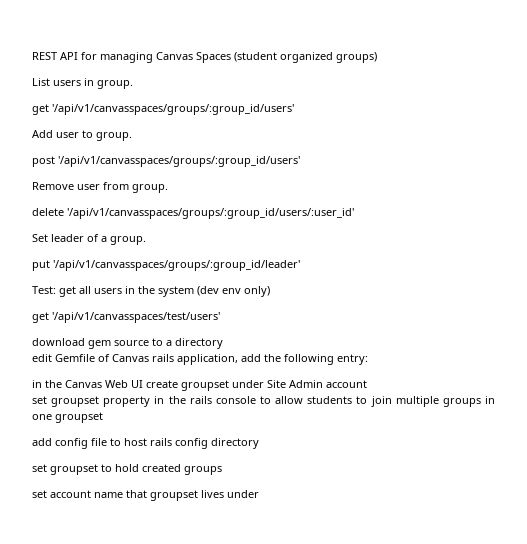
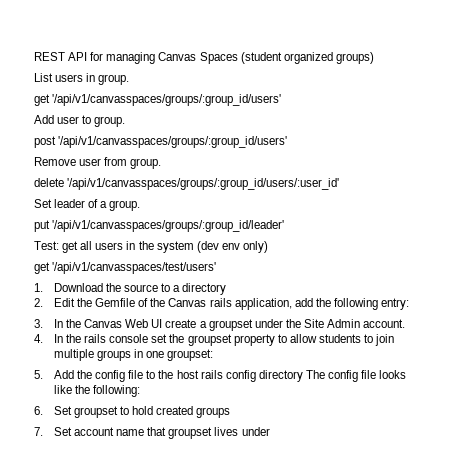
- download gem source to a directory
+ 1. Download the source to a directory
- edit Gemfile of Canvas rails application, add the following entry:
+ 2. Edit the Gemfile of the Canvas rails application, add the following entry:
- in the Canvas Web UI create groupset under Site Admin account
- set groupset property in the rails console to allow students to join multiple groups in one groupset
- add config file to host rails config directory
- set groupset to hold created groups
+ 3. In the Canvas Web UI create a groupset under the Site Admin account.
+ 4. In the rails console set the groupset property to allow students to join multiple groups in one groupset:
+ 5. Add the config file to the host rails config directory The config file looks like the following:
+ 6. Set groupset to hold created groups
- set account name that groupset lives under
+ 7. Set account name that groupset lives under

